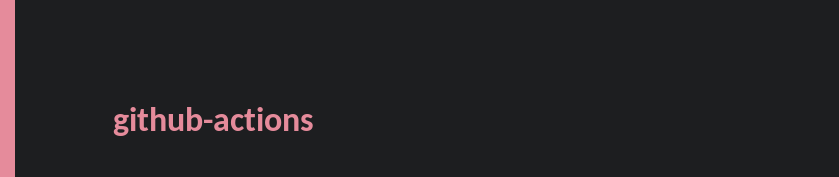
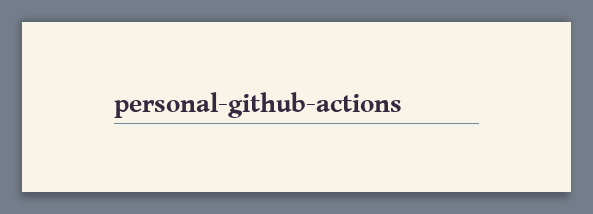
- github-actions
+ personal-github-actions

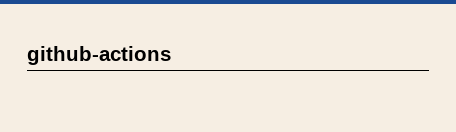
- personal-github-actions
+ github-actions

